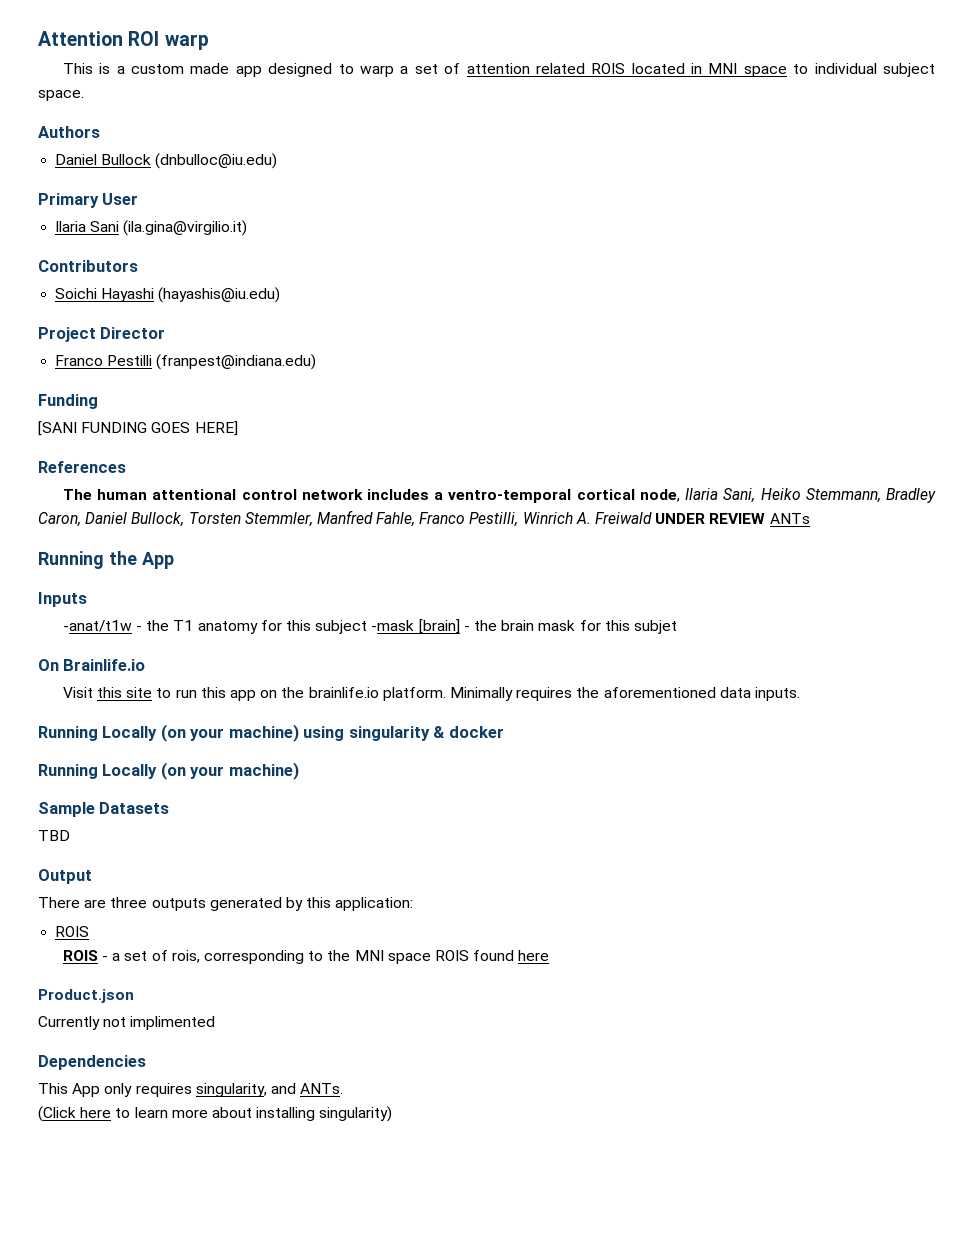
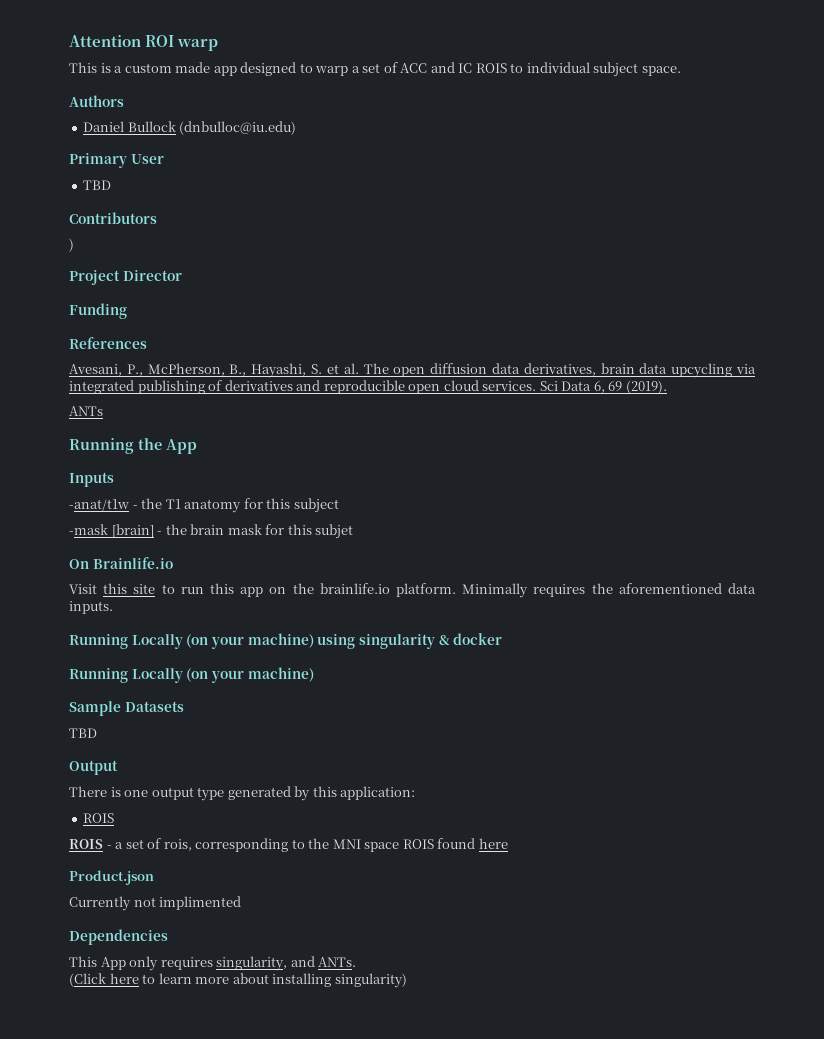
- This is a custom made app designed to warp a set of attention related ROIS located in MNI space to individual subject space.
+ This is a custom made app designed to warp a set of ACC and IC ROIS to individual subject space.
  Primary User
- Ilaria Sani (ila.gina@virgilio.it)
+ TBD
  Contributors
- Soichi Hayashi (hayashis@iu.edu)
+ )
  Project Director
- Franco Pestilli (franpest@indiana.edu)
  Funding
- [SANI FUNDING GOES HERE]
  References
- The human attentional control network includes a ventro-temporal cortical node, Ilaria Sani, Heiko Stemmann, Bradley Caron, Daniel Bullock, Torsten Stemmler, Manfred Fahle, Franco Pestilli, Winrich A. Freiwald UNDER REVIEW ANTs
+ Avesani, P., McPherson, B., Hayashi, S. et al. The open diffusion data derivatives, brain data upcycling via integrated publishing of derivatives and reproducible open cloud services. Sci Data 6, 69 (2019).
+ ANTs
- -anat/t1w - the T1 anatomy for this subject -mask [brain] - the brain mask for this subjet
+ -anat/t1w - the T1 anatomy for this subject
+ -mask [brain] - the brain mask for this subjet
- There are three outputs generated by this application:
+ There is one output type generated by this application:

